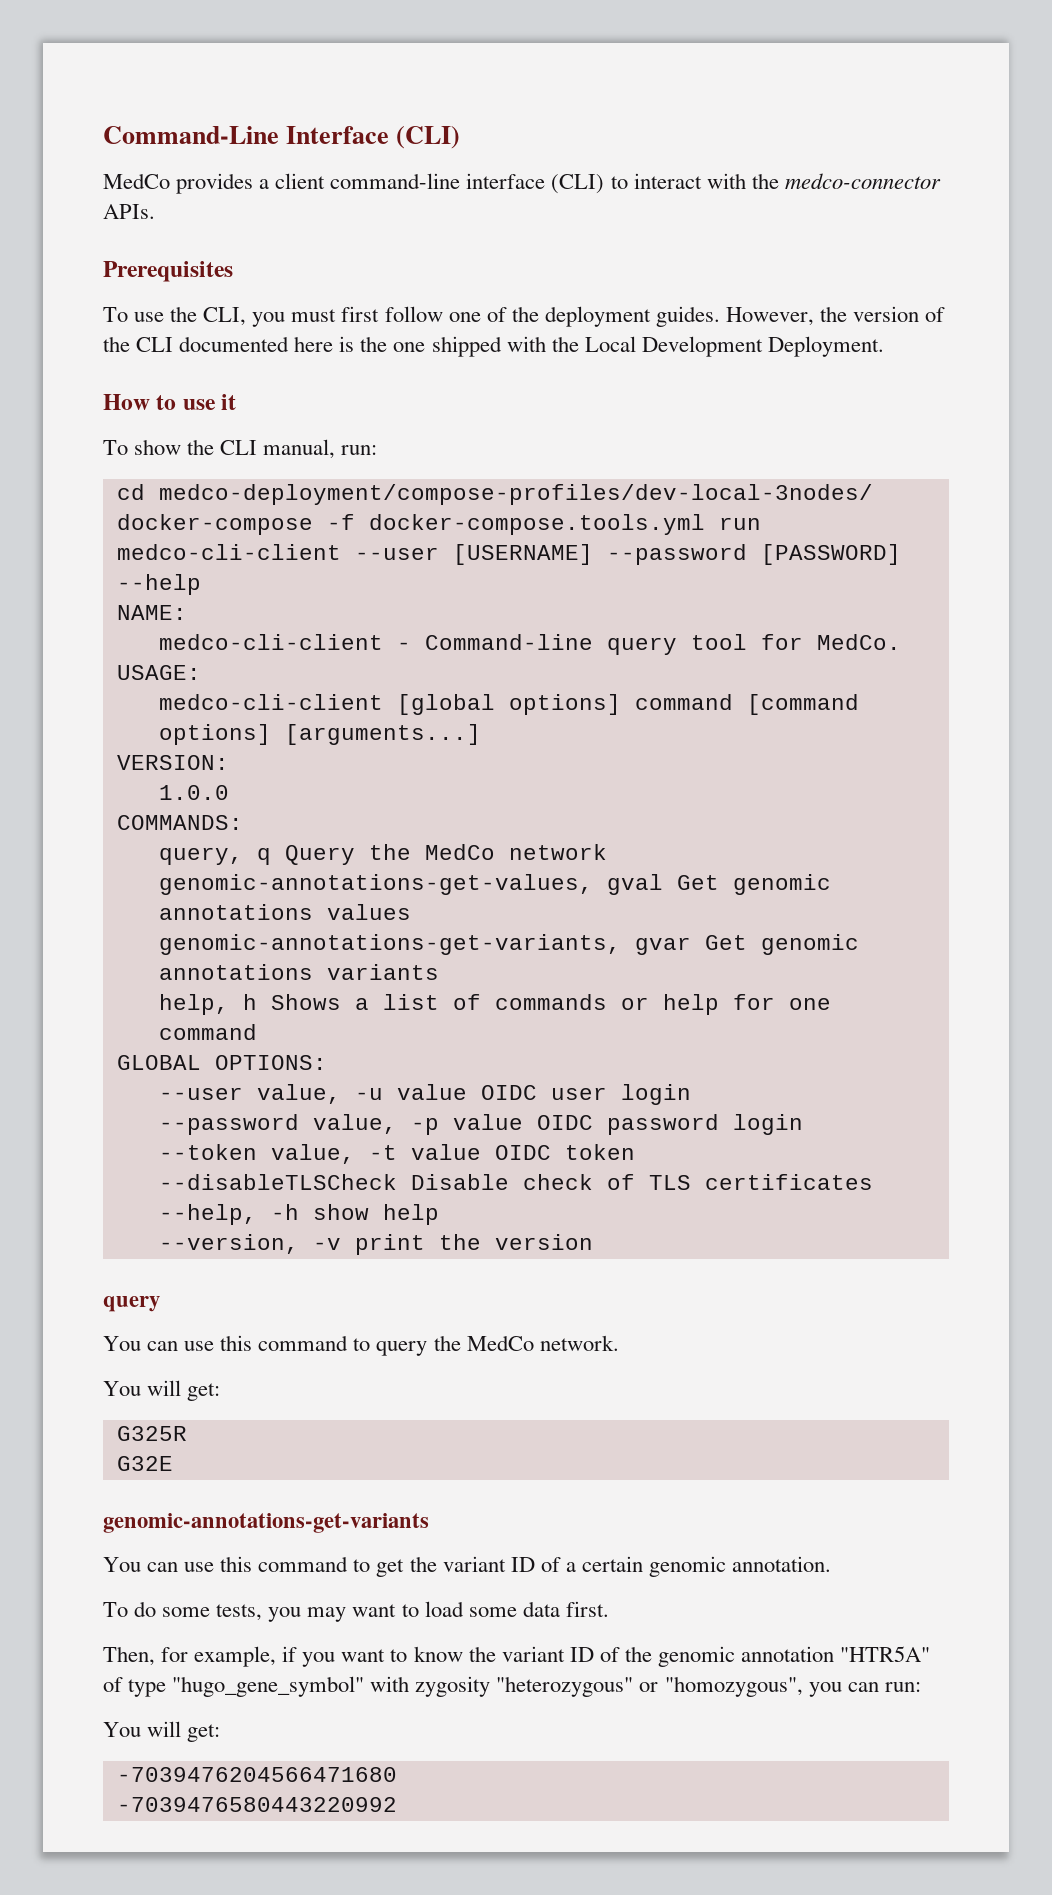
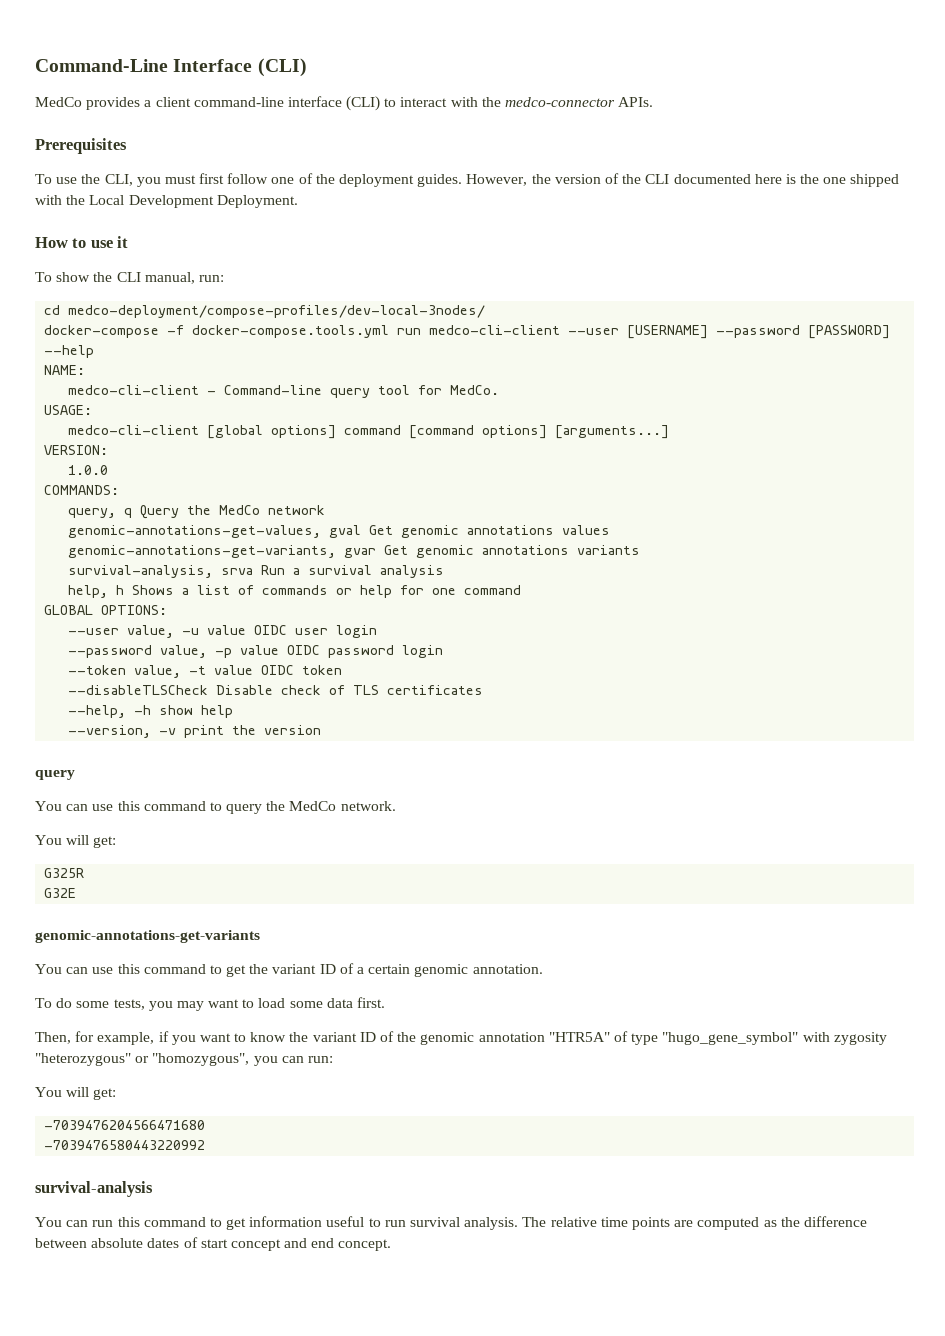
+ survival-analysis, srva Run a survival analysis
+ survival-analysis
+ You can run this command to get information useful to run survival analysis. The relative time points are computed as the difference between absolute dates of start concept and end concept.

